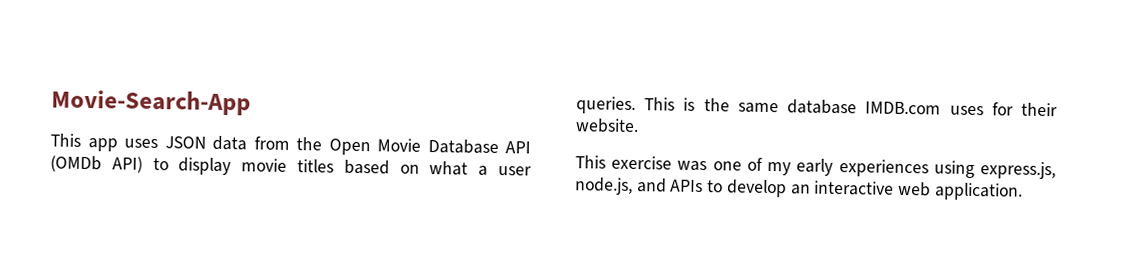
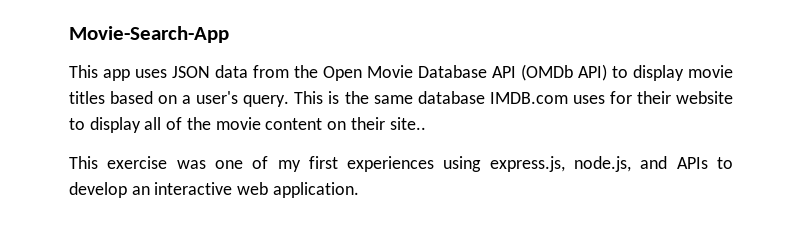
- This app uses JSON data from the Open Movie Database API (OMDb API) to display movie titles based on what a user queries.
+ This app uses JSON data from the Open Movie Database API (OMDb API) to display movie titles based on a user's query.
- This is the same database IMDB.com uses for their website.
+ This is the same database IMDB.com uses for their website to display all of the movie content on their site..
- This exercise was one of my early experiences using express.js, node.js, and APIs to develop an interactive web application.
+ This exercise was one of my first experiences using express.js, node.js, and APIs to develop an interactive web application.

